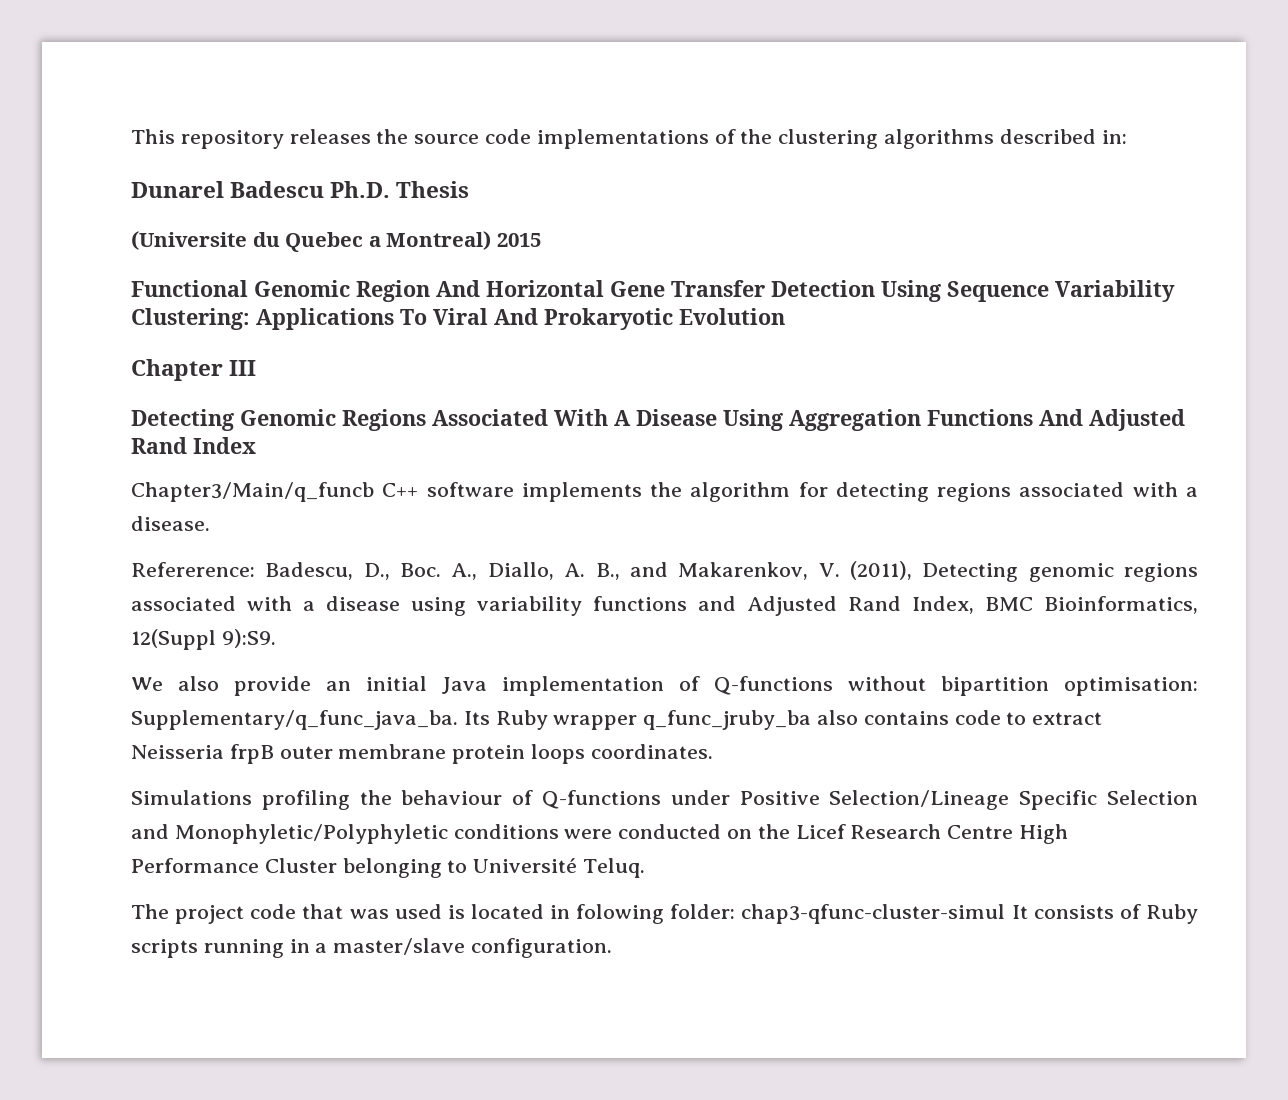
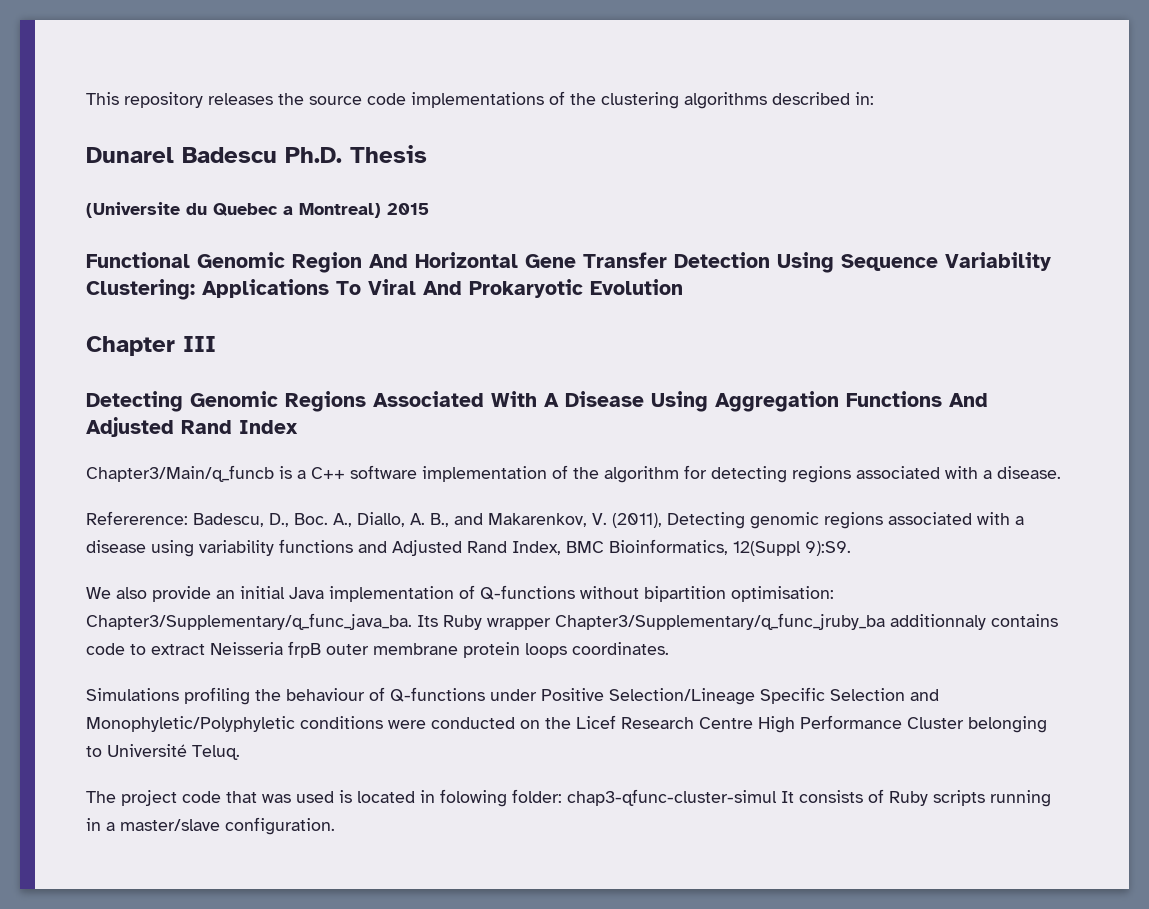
- Chapter3/Main/q_funcb C++ software implements the algorithm for detecting regions associated with a disease.
+ Chapter3/Main/q_funcb is a C++ software implementation of the algorithm for detecting regions associated with a disease.
- We also provide an initial Java implementation of Q-functions without bipartition optimisation: Supplementary/q_func_java_ba.
+ We also provide an initial Java implementation of Q-functions without bipartition optimisation: Chapter3/Supplementary/q_func_java_ba.
- Its Ruby wrapper q_func_jruby_ba also contains code to extract Neisseria frpB outer membrane protein loops coordinates.
+ Its Ruby wrapper Chapter3/Supplementary/q_func_jruby_ba additionnaly contains code to extract Neisseria frpB outer membrane protein loops coordinates.

